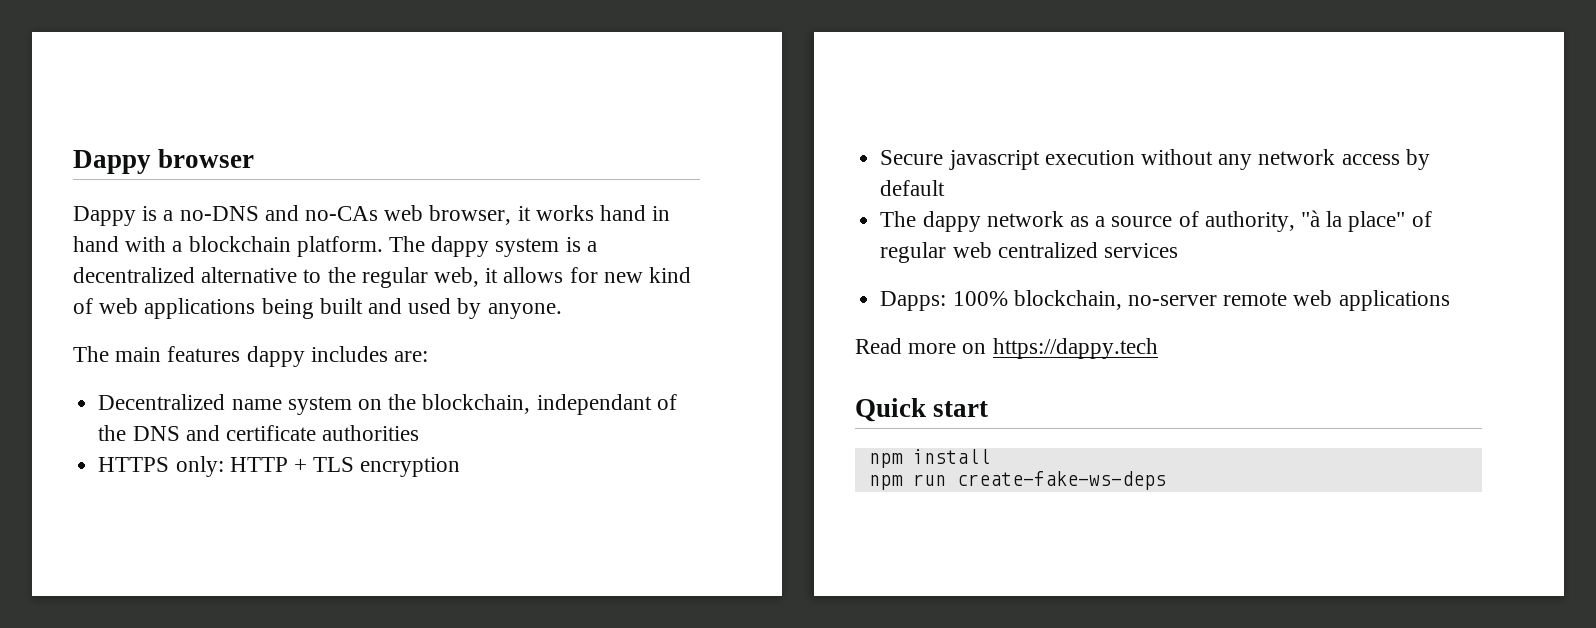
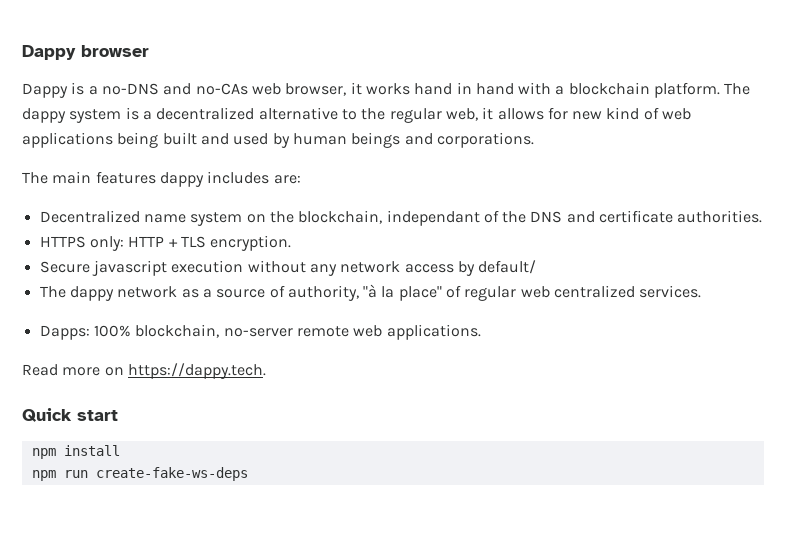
- The dappy system is a decentralized alternative to the regular web, it allows for new kind of web applications being built and used by anyone.
+ The dappy system is a decentralized alternative to the regular web, it allows for new kind of web applications being built and used by human beings and corporations.
- Decentralized name system on the blockchain, independant of the DNS and certificate authorities
+ Decentralized name system on the blockchain, independant of the DNS and certificate authorities.
- HTTPS only: HTTP + TLS encryption
+ HTTPS only: HTTP + TLS encryption.
- Secure javascript execution without any network access by default
+ Secure javascript execution without any network access by default/
- The dappy network as a source of authority, "à la place" of regular web centralized services
+ The dappy network as a source of authority, "à la place" of regular web centralized services.
- Dapps: 100% blockchain, no-server remote web applications
+ Dapps: 100% blockchain, no-server remote web applications.
- Read more on https://dappy.tech
+ Read more on https://dappy.tech.

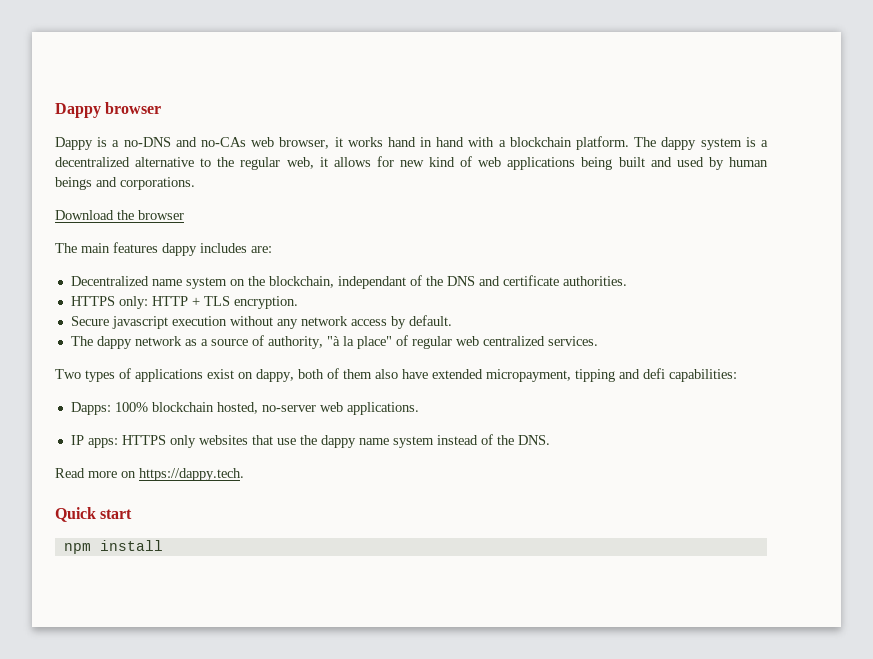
+ Download the browser
- Secure javascript execution without any network access by default/
+ Secure javascript execution without any network access by default.
+ Two types of applications exist on dappy, both of them also have extended micropayment, tipping and defi capabilities:
- Dapps: 100% blockchain, no-server remote web applications.
+ Dapps: 100% blockchain hosted, no-server web applications.
+ IP apps: HTTPS only websites that use the dappy name system instead of the DNS.
- npm run create-fake-ws-deps

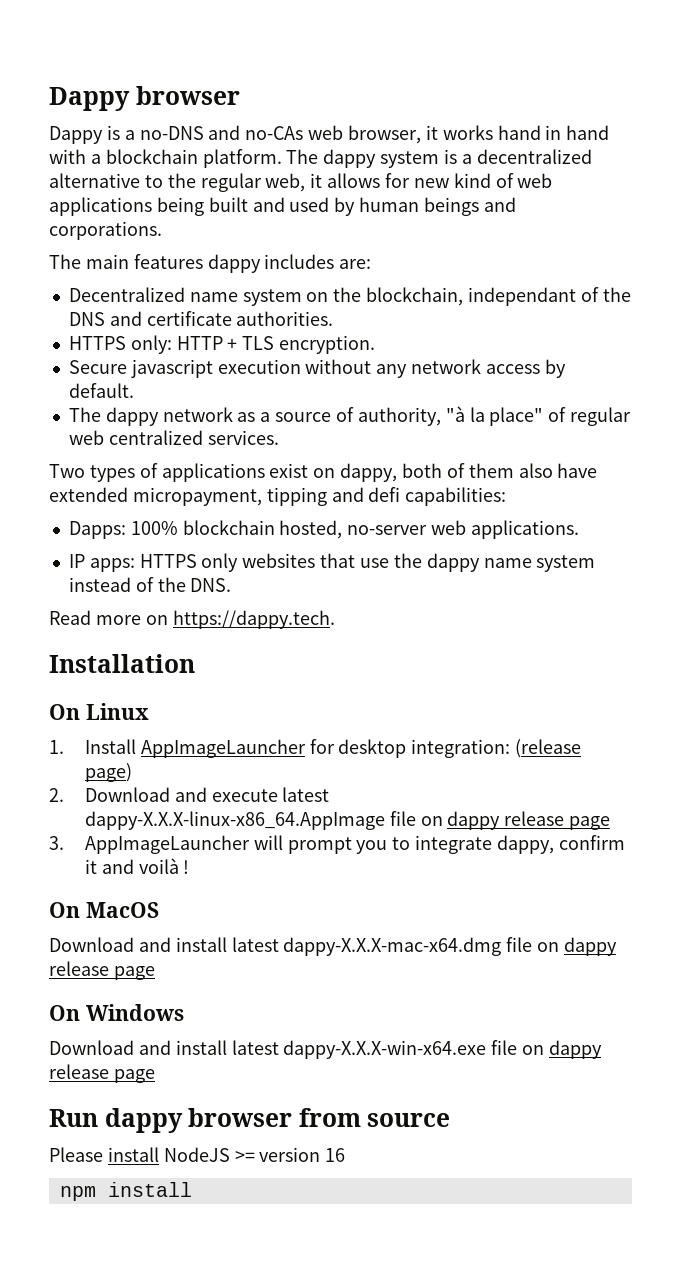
- Download the browser
- Quick start
+ Installation
+ On Linux
+ 1. Install AppImageLauncher for desktop integration: (release page)
+ 2. Download and execute latest dappy-X.X.X-linux-x86_64.AppImage file on dappy release page
+ 3. AppImageLauncher will prompt you to integrate dappy, confirm it and voilà !
+ On MacOS
+ Download and install latest dappy-X.X.X-mac-x64.dmg file on dappy release page
+ On Windows
+ Download and install latest dappy-X.X.X-win-x64.exe file on dappy release page
+ Run dappy browser from source
+ Please install NodeJS >= version 16

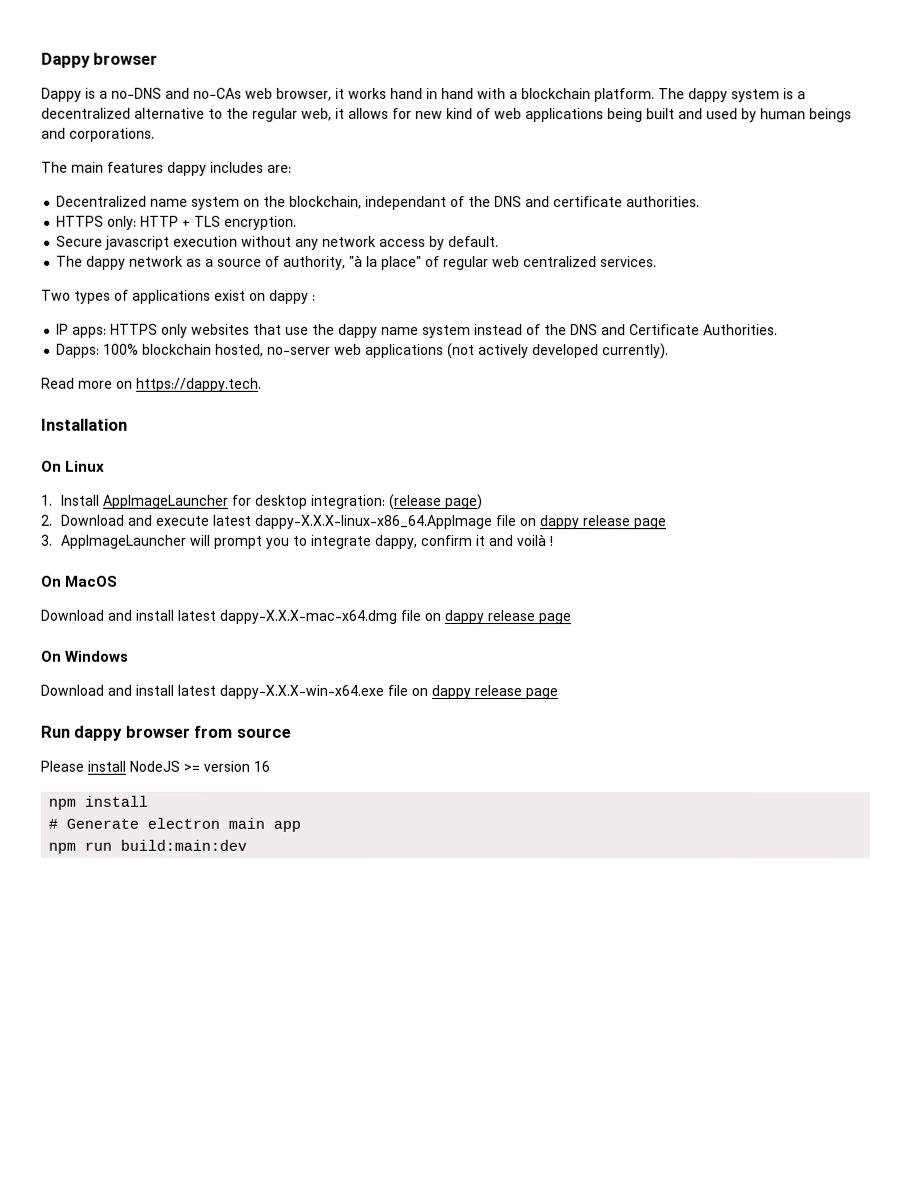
- Two types of applications exist on dappy, both of them also have extended micropayment, tipping and defi capabilities:
- Dapps: 100% blockchain hosted, no-server web applications.
+ Two types of applications exist on dappy :
- IP apps: HTTPS only websites that use the dappy name system instead of the DNS.
+ IP apps: HTTPS only websites that use the dappy name system instead of the DNS and Certificate Authorities.
+ Dapps: 100% blockchain hosted, no-server web applications (not actively developed currently).
+ # Generate electron main app
+ npm run build:main:dev

